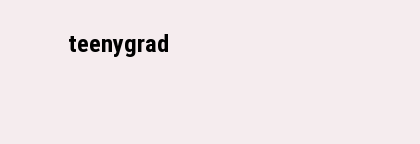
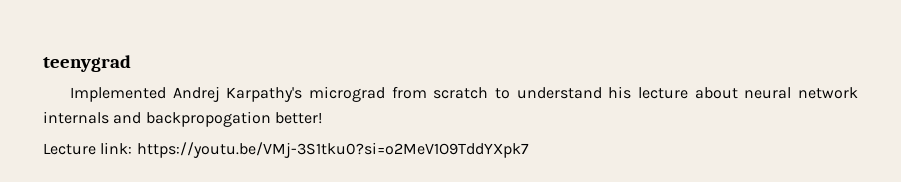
+ Implemented Andrej Karpathy's micrograd from scratch to understand his lecture about neural network internals and backpropogation better!
+ Lecture link: https://youtu.be/VMj-3S1tku0?si=o2MeV1O9TddYXpk7

